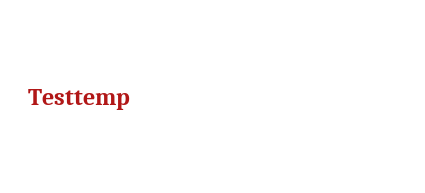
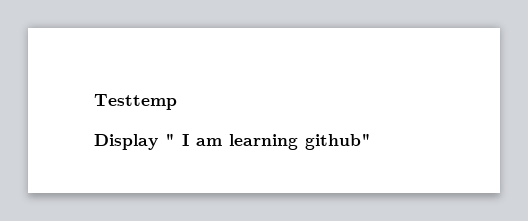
+ Display " I am learning github"

